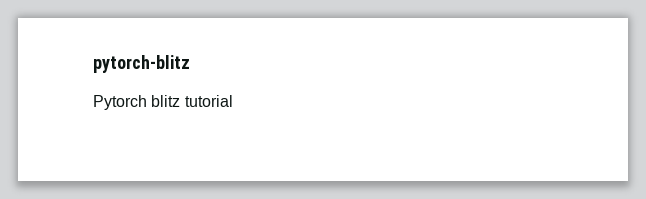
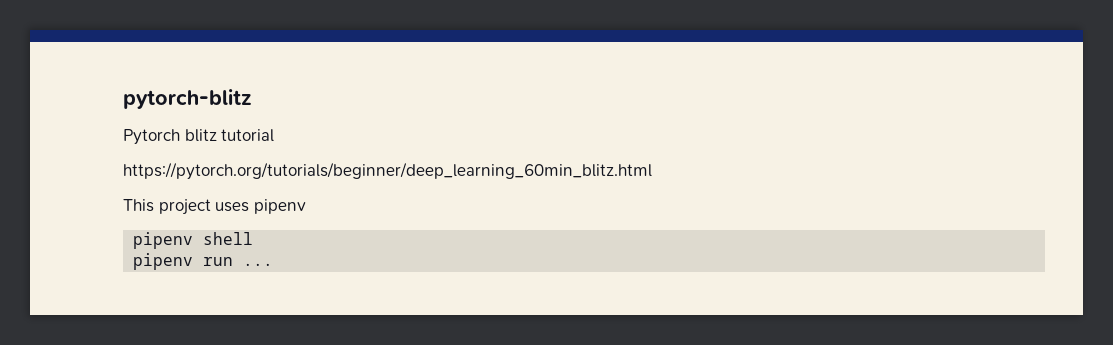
+ https://pytorch.org/tutorials/beginner/deep_learning_60min_blitz.html
+ This project uses pipenv
+ pipenv shell
+ pipenv run ...

